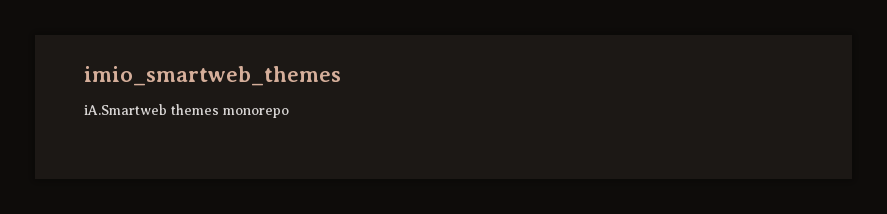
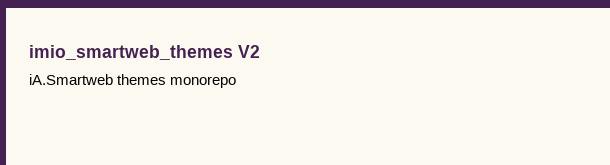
- imio_smartweb_themes
+ imio_smartweb_themes V2

